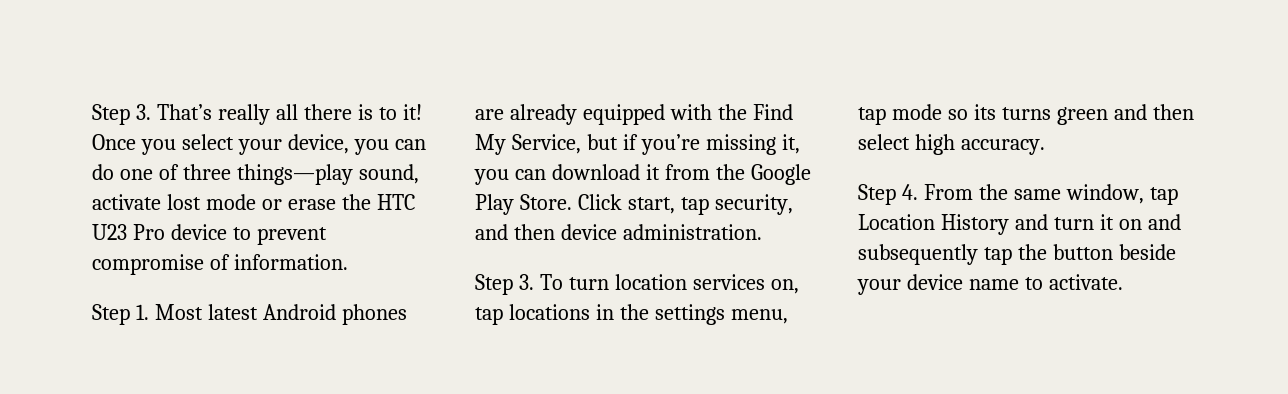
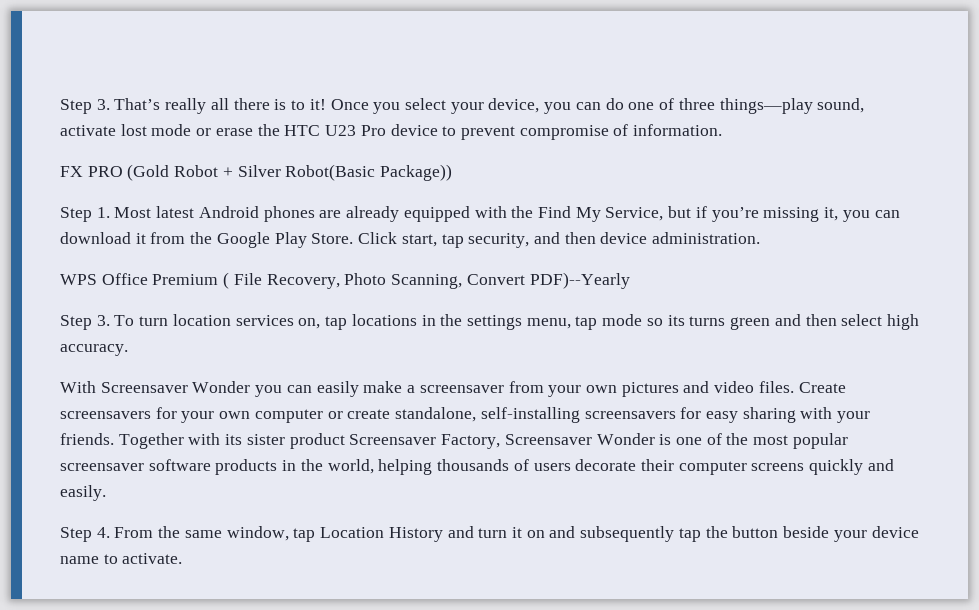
+ FX PRO (Gold Robot + Silver Robot(Basic Package))
+ WPS Office Premium ( File Recovery, Photo Scanning, Convert PDF)--Yearly
+ With Screensaver Wonder you can easily make a screensaver from your own pictures and video files. Create screensavers for your own computer or create standalone, self-installing screensavers for easy sharing with your friends. Together with its sister product Screensaver Factory, Screensaver Wonder is one of the most popular screensaver software products in the world, helping thousands of users decorate their computer screens quickly and easily.

